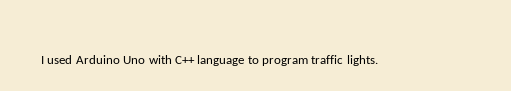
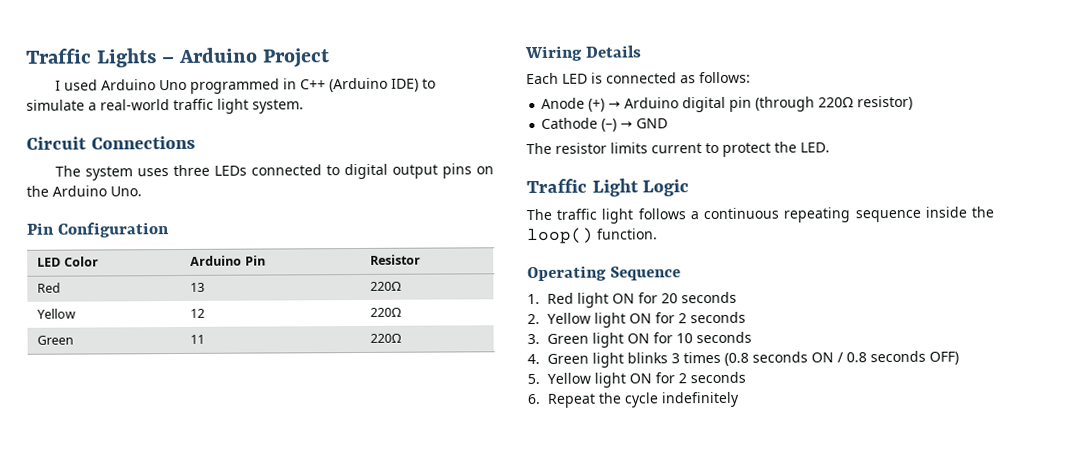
- I used Arduino Uno with C++ language to program traffic lights.
+ Traffic Lights – Arduino Project
+ I used Arduino Uno programmed in C++ (Arduino IDE) to simulate a real-world traffic light system.
+ Circuit Connections
+ The system uses three LEDs connected to digital output pins on the Arduino Uno.
+ Pin Configuration
+ LED Color | Arduino Pin | Resistor
+ Red | 13 | 220Ω
+ Yellow | 12 | 220Ω
+ Green | 11 | 220Ω
+ Wiring Details
+ Each LED is connected as follows:
+ Anode (+) → Arduino digital pin (through 220Ω resistor)
+ Cathode (–) → GND
+ The resistor limits current to protect the LED.
+ Traffic Light Logic
+ The traffic light follows a continuous repeating sequence inside the loop() function.
+ Operating Sequence
+ 1. Red light ON for 20 seconds
+ 2. Yellow light ON for 2 seconds
+ 3. Green light ON for 10 seconds
+ 4. Green light blinks 3 times (0.8 seconds ON / 0.8 seconds OFF)
+ 5. Yellow light ON for 2 seconds
+ 6. Repeat the cycle indefinitely

